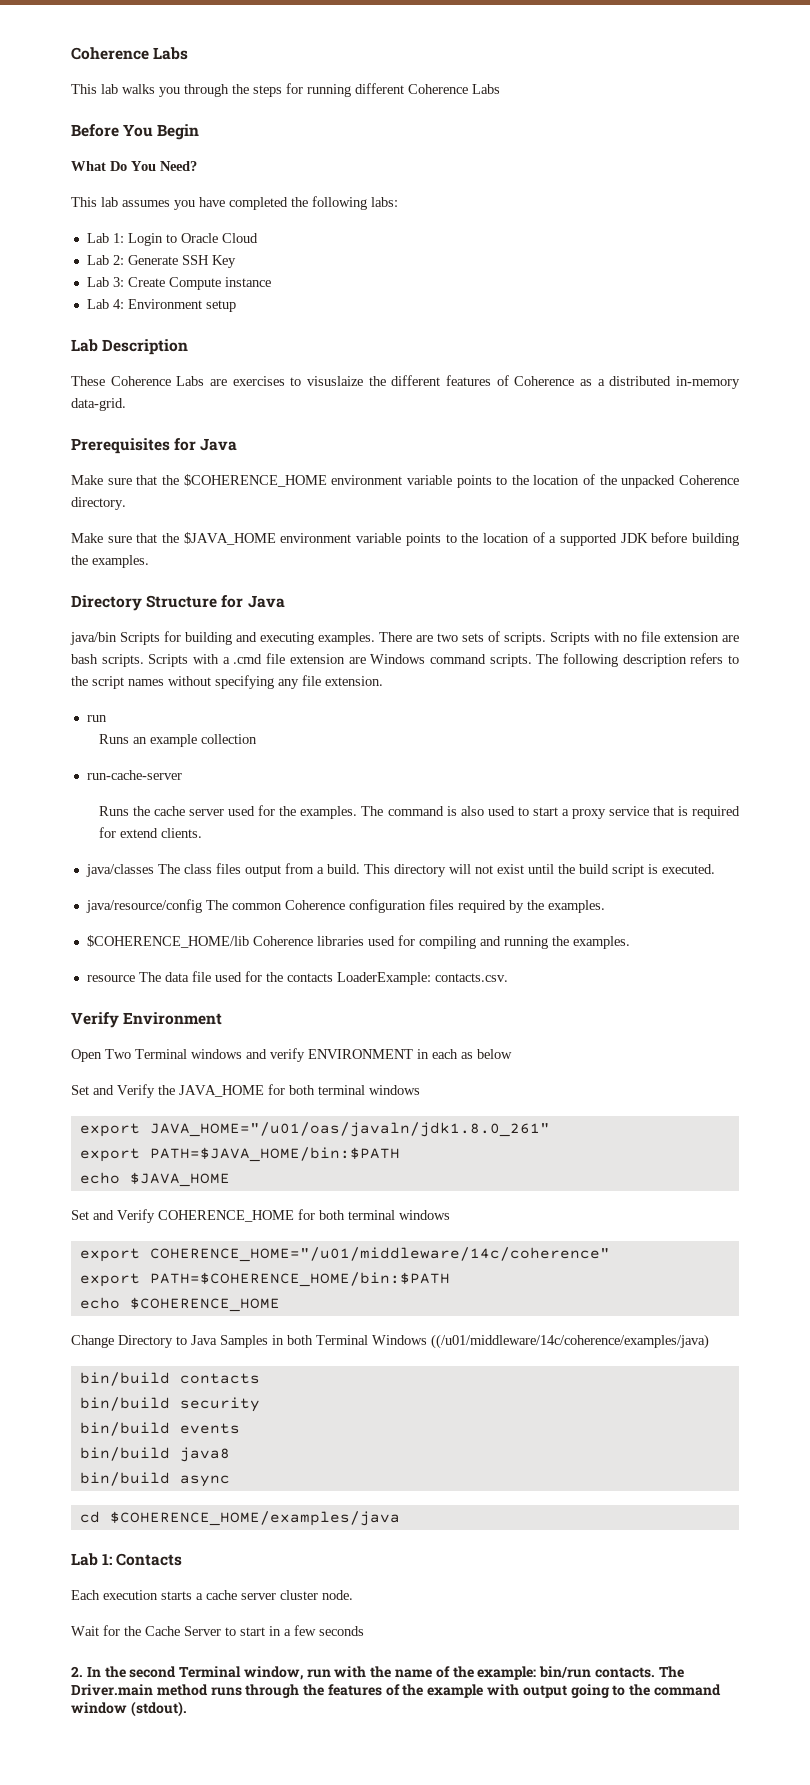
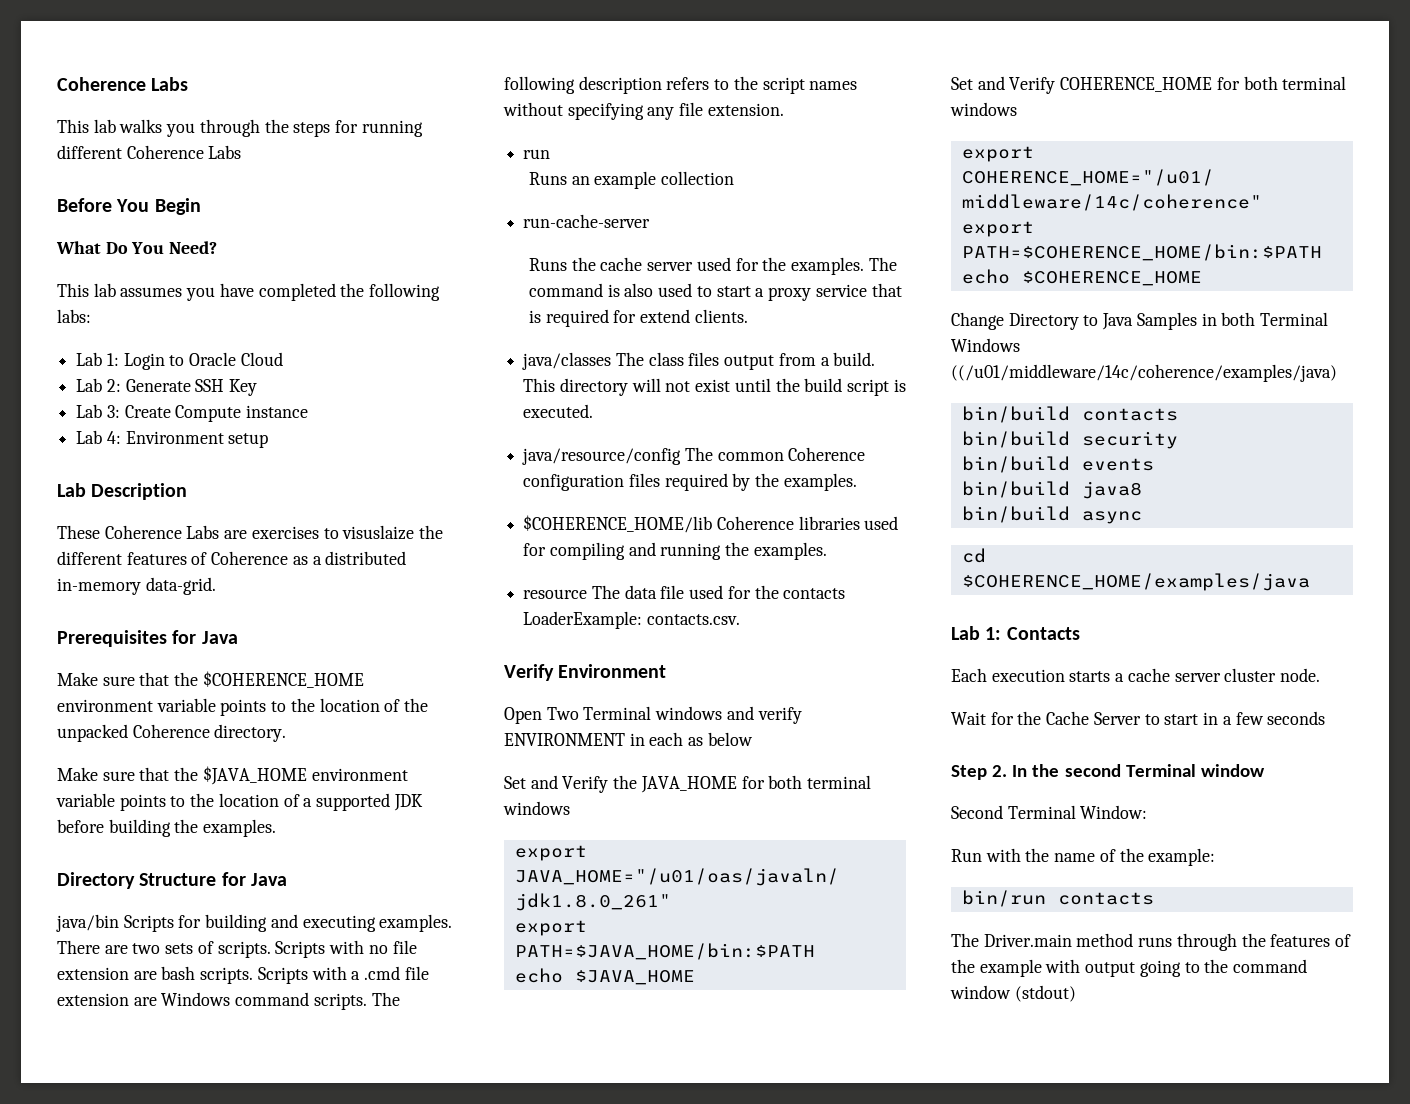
- 2. In the second Terminal window, run with the name of the example: bin/run contacts. The Driver.main method runs through the features of the example with output going to the command window (stdout).
+ Step 2. In the second Terminal window
+ Second Terminal Window:
+ Run with the name of the example:
+ bin/run contacts
+ The Driver.main method runs through the features of the example with output going to the command window (stdout)

